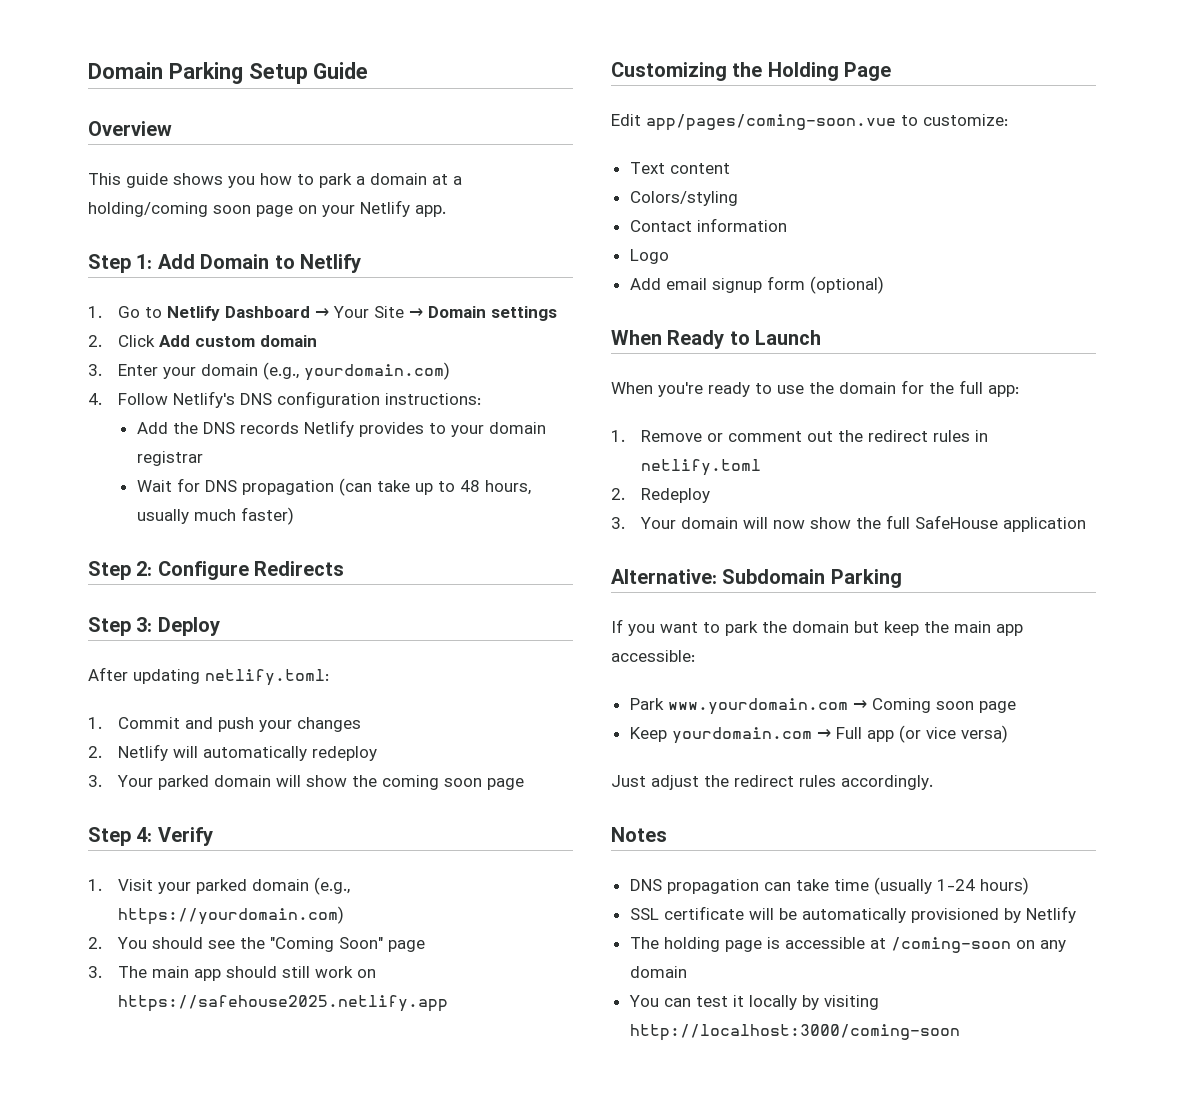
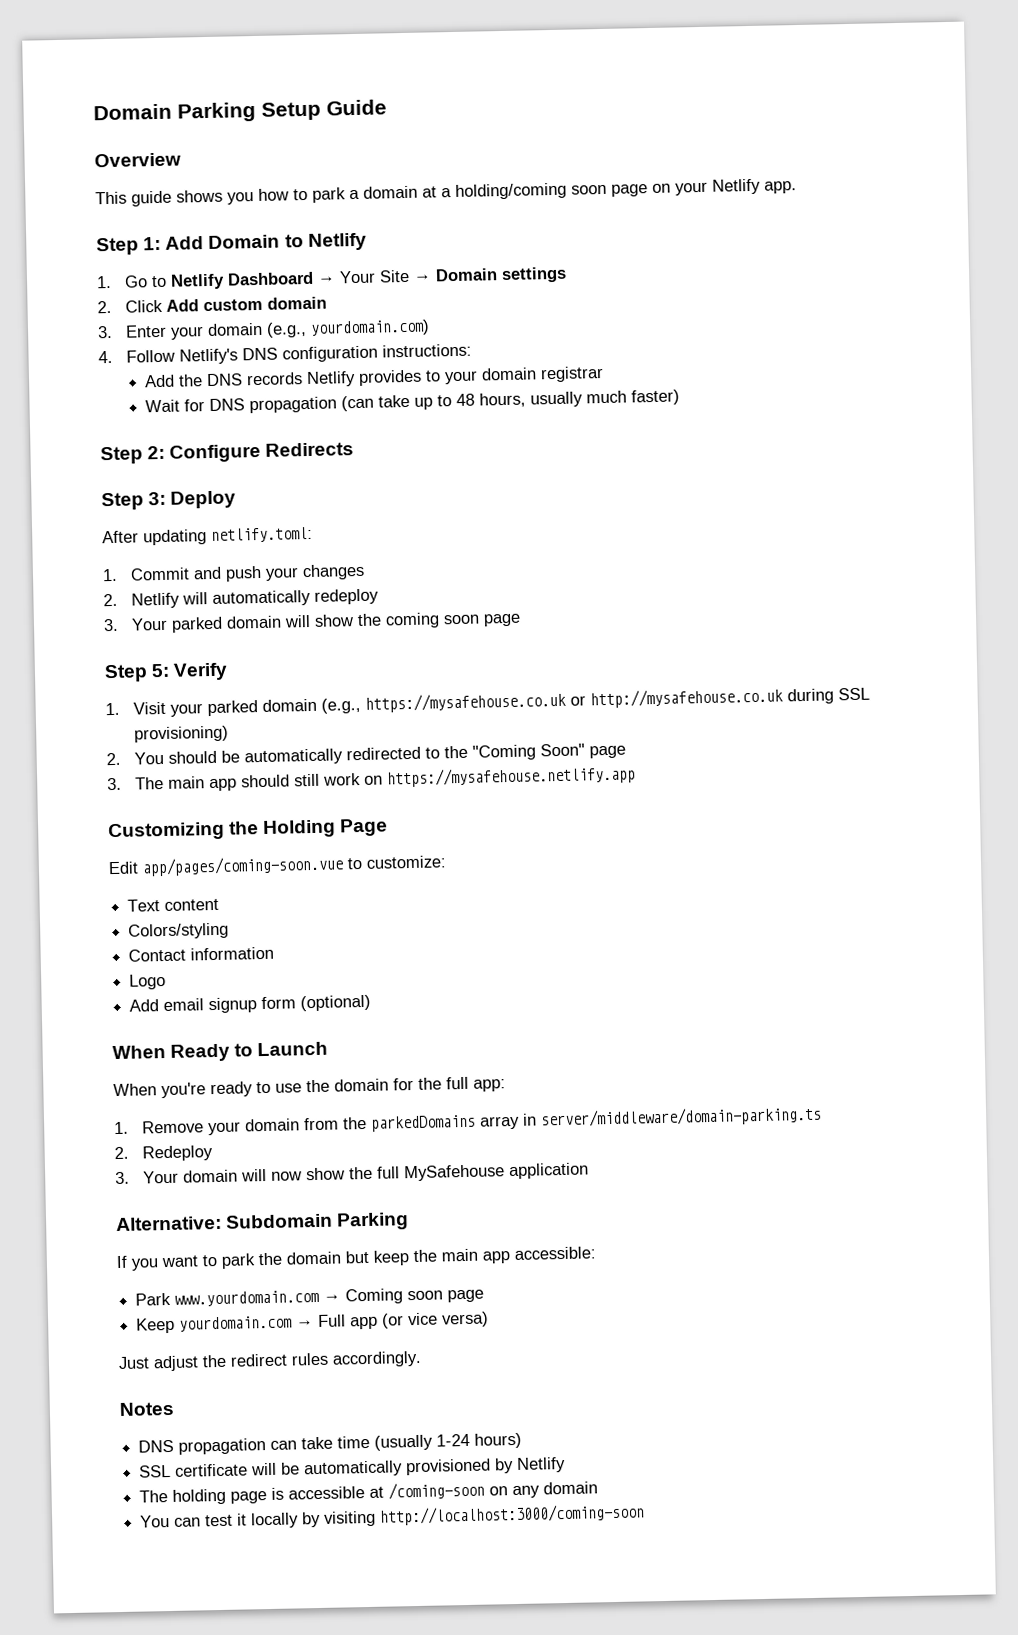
- Step 4: Verify
+ Step 5: Verify
- 1. Visit your parked domain (e.g., https://yourdomain.com)
+ 1. Visit your parked domain (e.g., https://mysafehouse.co.uk or http://mysafehouse.co.uk during SSL provisioning)
- 2. You should see the "Coming Soon" page
+ 2. You should be automatically redirected to the "Coming Soon" page
- 3. The main app should still work on https://safehouse2025.netlify.app
+ 3. The main app should still work on https://mysafehouse.netlify.app
- 1. Remove or comment out the redirect rules in netlify.toml
+ 1. Remove your domain from the parkedDomains array in server/middleware/domain-parking.ts
- 3. Your domain will now show the full SafeHouse application
+ 3. Your domain will now show the full MySafehouse application

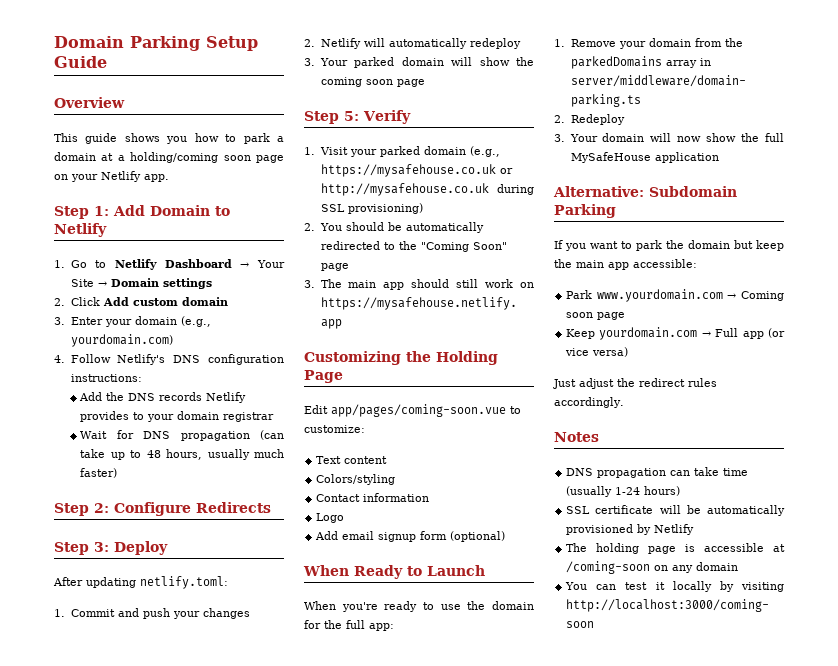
- 3. Your domain will now show the full MySafehouse application
+ 3. Your domain will now show the full MySafeHouse application

